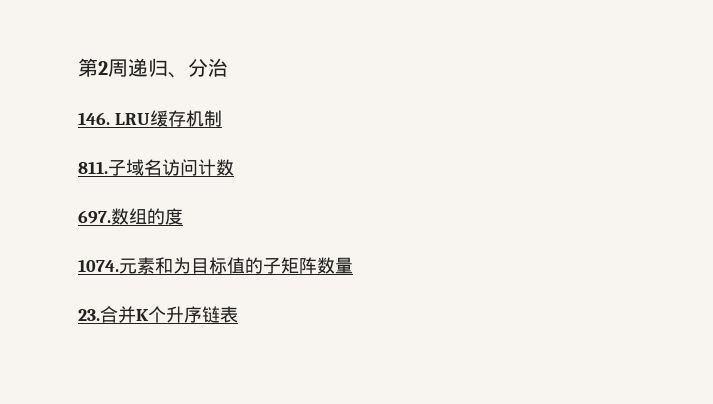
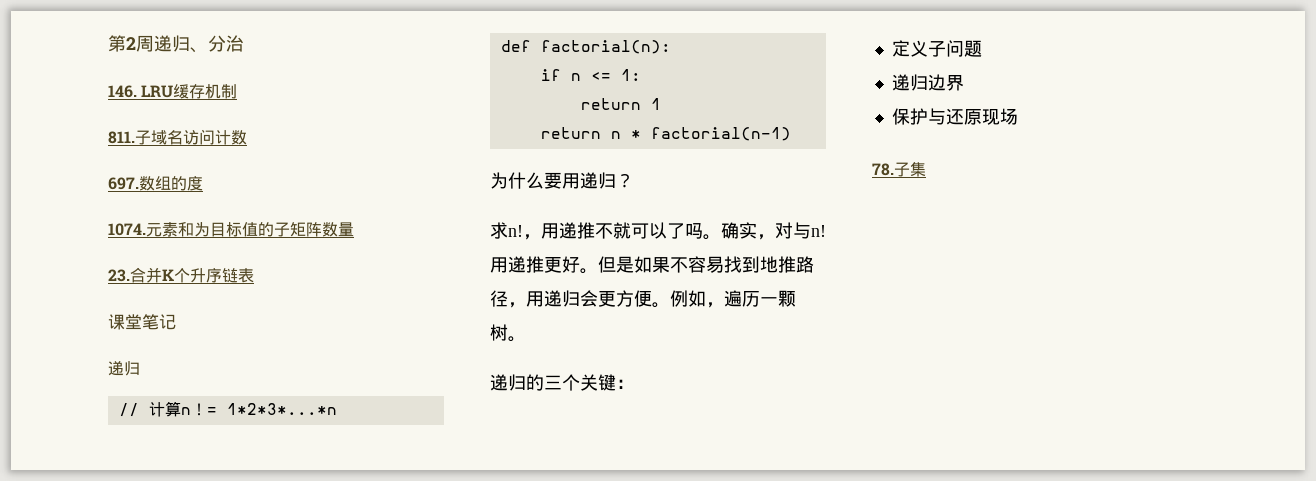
+ 课堂笔记
+ 递归
+ // 计算n！= 1*2*3*...*n
+ def factorial(n):
+ if n <= 1:
+ return 1
+ return n * factorial(n-1)
+ 为什么要用递归？
+ 求n!，用递推不就可以了吗。确实，对与n!用递推更好。但是如果不容易找到地推路径，用递归会更方便。例如，遍历一颗树。
+ 递归的三个关键：
+ 定义子问题
+ 递归边界
+ 保护与还原现场
+ 78.子集

